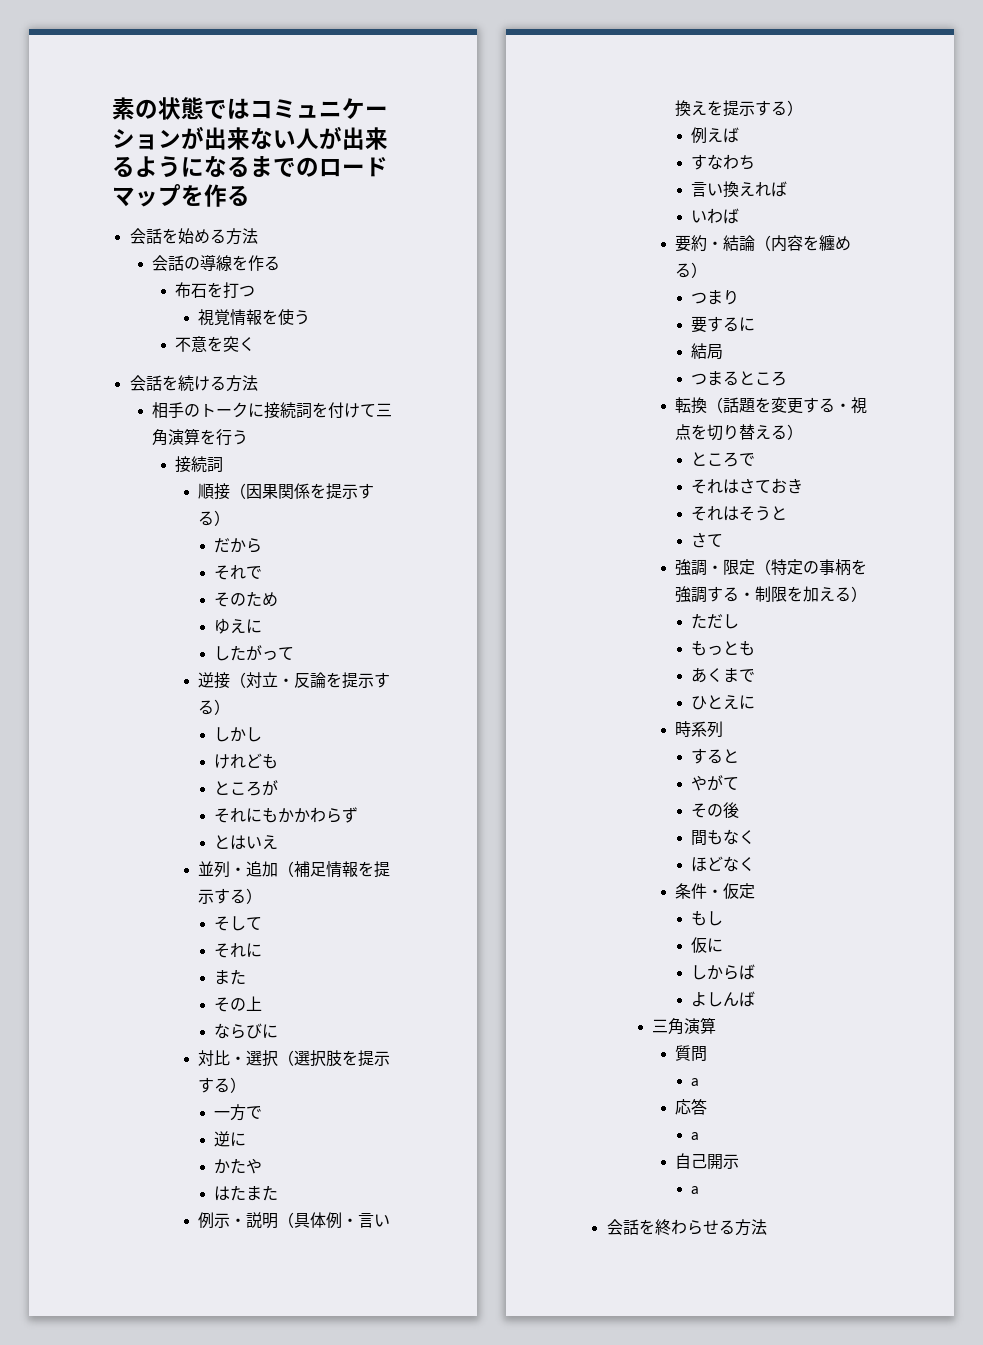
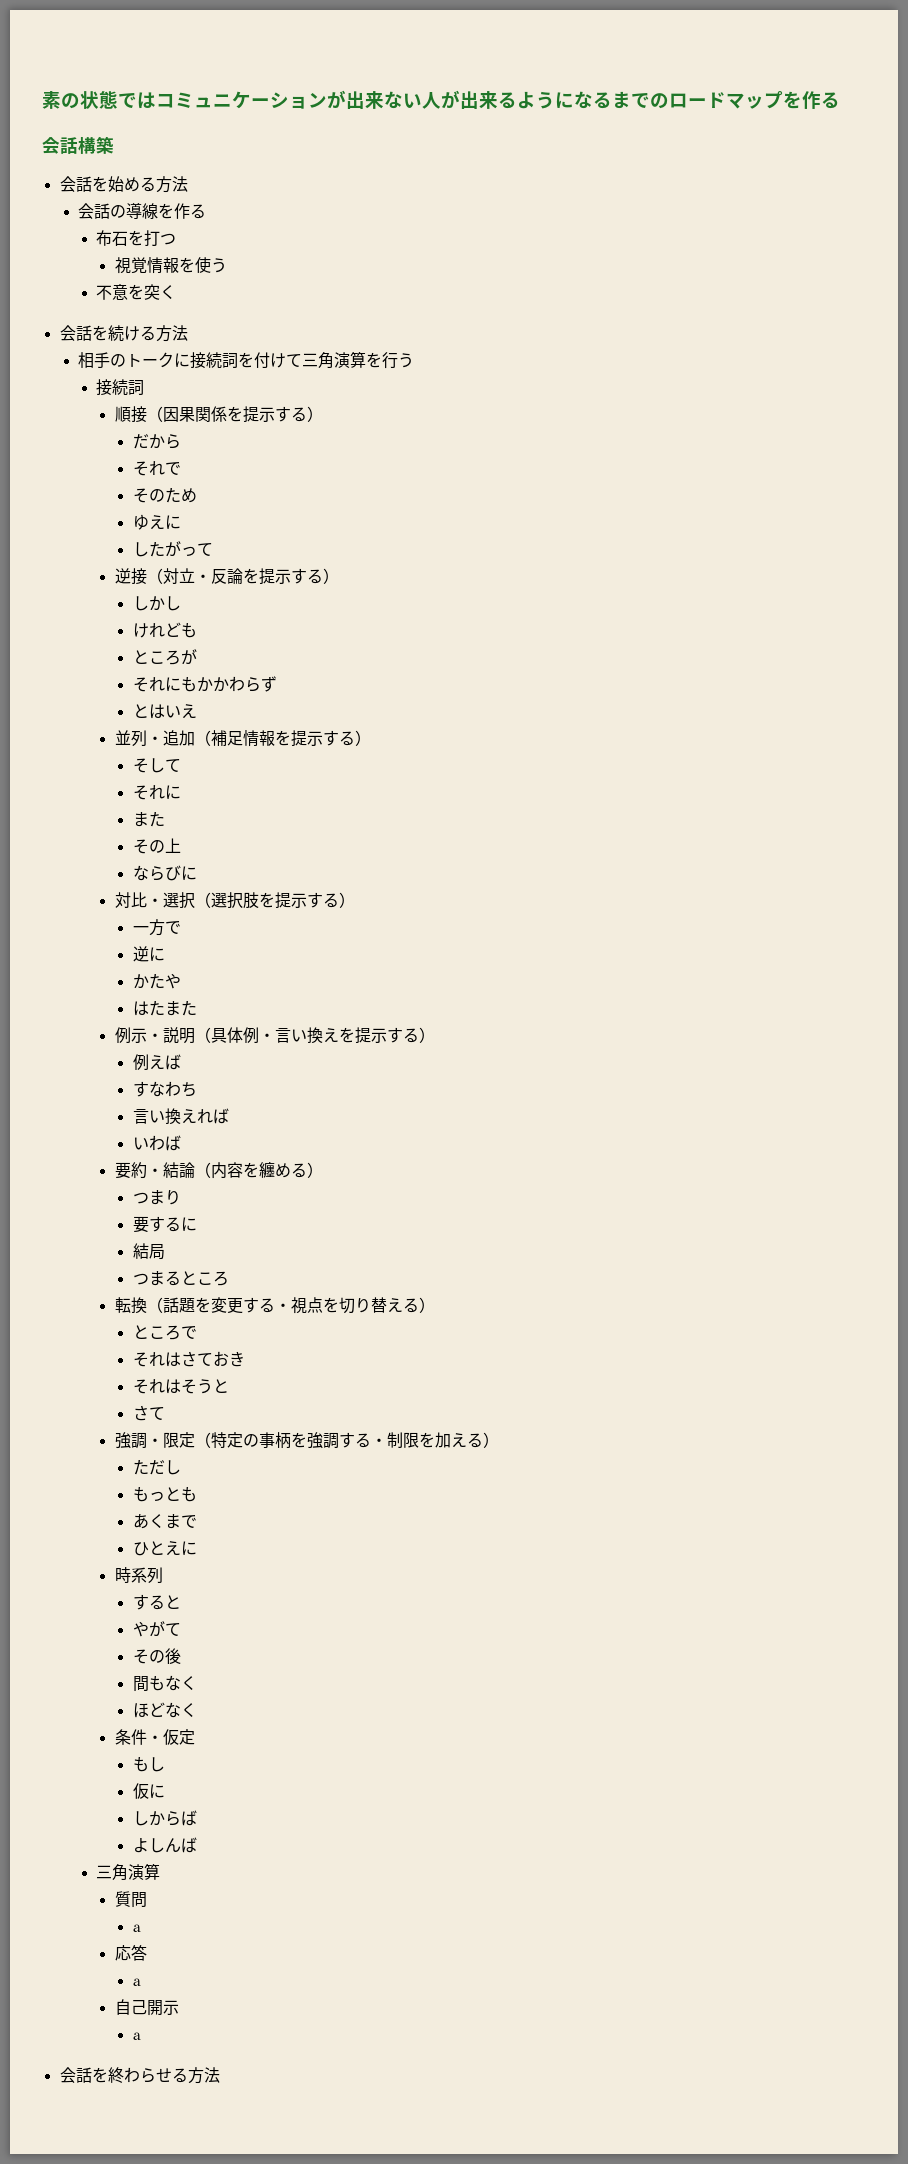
+ 会話構築

